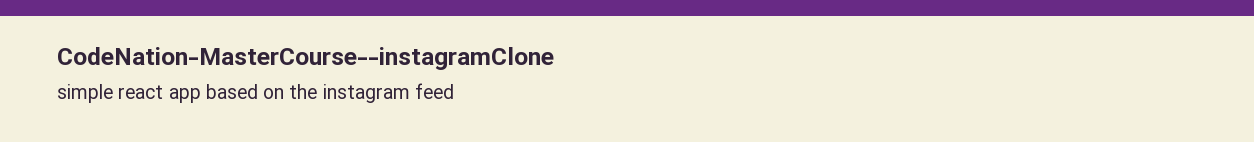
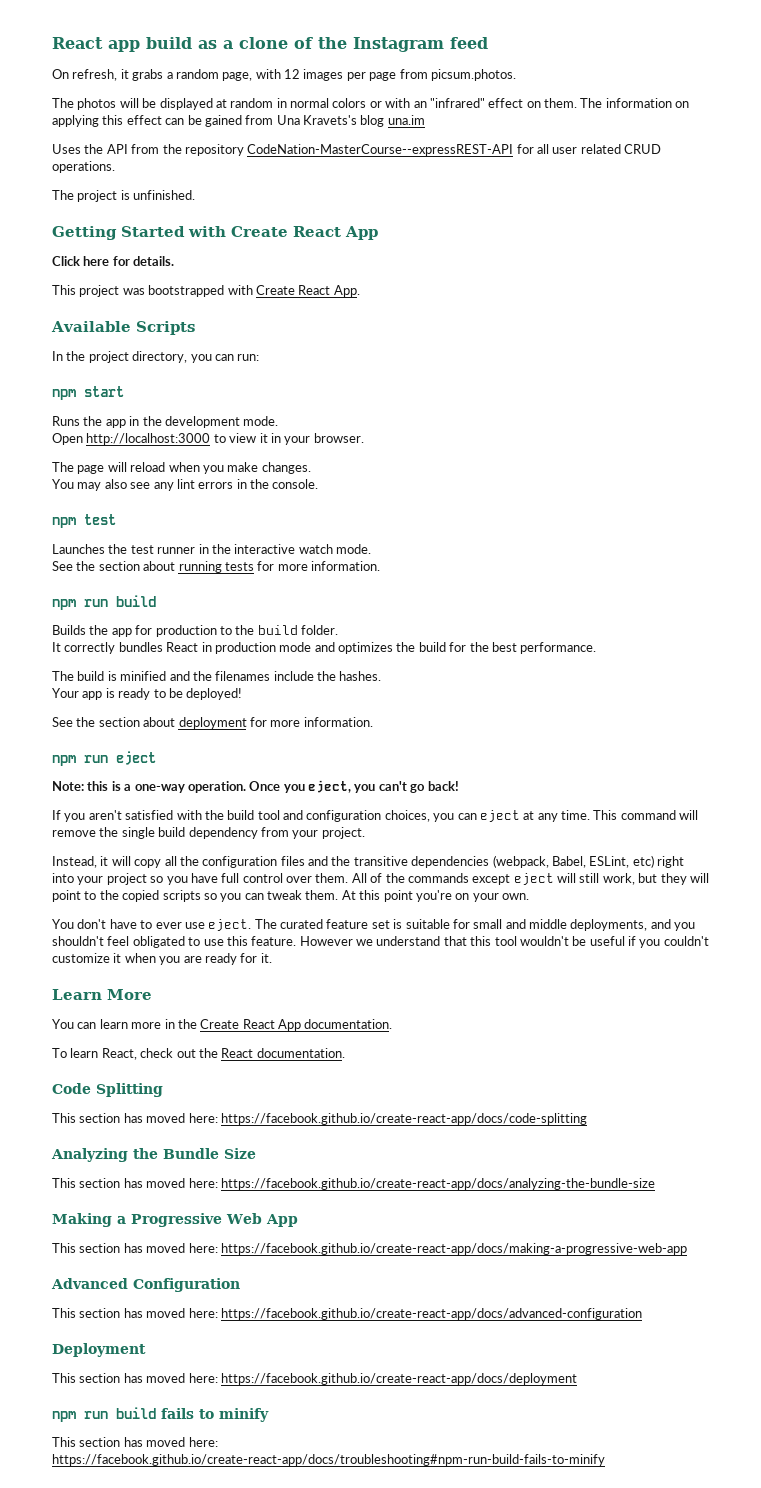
- CodeNation-MasterCourse--instagramClone
- simple react app based on the instagram feed
+ React app build as a clone of the Instagram feed
+ On refresh, it grabs a random page, with 12 images per page from picsum.photos.
+ The photos will be displayed at random in normal colors or with an "infrared" effect on them. The information on applying this effect can be gained from Una Kravets's blog una.im
+ Uses the API from the repository CodeNation-MasterCourse--expressREST-API for all user related CRUD operations.
+ The project is unfinished.
+ Getting Started with Create React App
+ Click here for details.
+ This project was bootstrapped with Create React App.
+ Available Scripts
+ In the project directory, you can run:
+ npm start
+ Runs the app in the development mode.
+ Open http://localhost:3000 to view it in your browser.
+ The page will reload when you make changes.
+ You may also see any lint errors in the console.
+ npm test
+ Launches the test runner in the interactive watch mode.
+ See the section about running tests for more information.
+ npm run build
+ Builds the app for production to the build folder.
+ It correctly bundles React in production mode and optimizes the build for the best performance.
+ The build is minified and the filenames include the hashes.
+ Your app is ready to be deployed!
+ See the section about deployment for more information.
+ npm run eject
+ Note: this is a one-way operation. Once you eject, you can't go back!
+ If you aren't satisfied with the build tool and configuration choices, you can eject at any time. This command will remove the single build dependency from your project.
+ Instead, it will copy all the configuration files and the transitive dependencies (webpack, Babel, ESLint, etc) right into your project so you have full control over them. All of the commands except eject will still work, but they will point to the copied scripts so you can tweak them. At this point you're on your own.
+ You don't have to ever use eject. The curated feature set is suitable for small and middle deployments, and you shouldn't feel obligated to use this feature. However we understand that this tool wouldn't be useful if you couldn't customize it when you are ready for it.
+ Learn More
+ You can learn more in the Create React App documentation.
+ To learn React, check out the React documentation.
+ Code Splitting
+ This section has moved here: https://facebook.github.io/create-react-app/docs/code-splitting
+ Analyzing the Bundle Size
+ This section has moved here: https://facebook.github.io/create-react-app/docs/analyzing-the-bundle-size
+ Making a Progressive Web App
+ This section has moved here: https://facebook.github.io/create-react-app/docs/making-a-progressive-web-app
+ Advanced Configuration
+ This section has moved here: https://facebook.github.io/create-react-app/docs/advanced-configuration
+ Deployment
+ This section has moved here: https://facebook.github.io/create-react-app/docs/deployment
+ npm run build fails to minify
+ This section has moved here: https://facebook.github.io/create-react-app/docs/troubleshooting#npm-run-build-fails-to-minify

